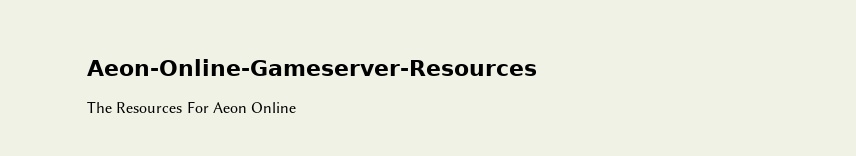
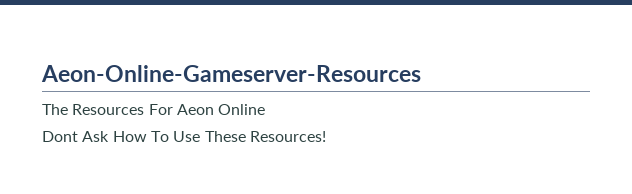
+ Dont Ask How To Use These Resources!

